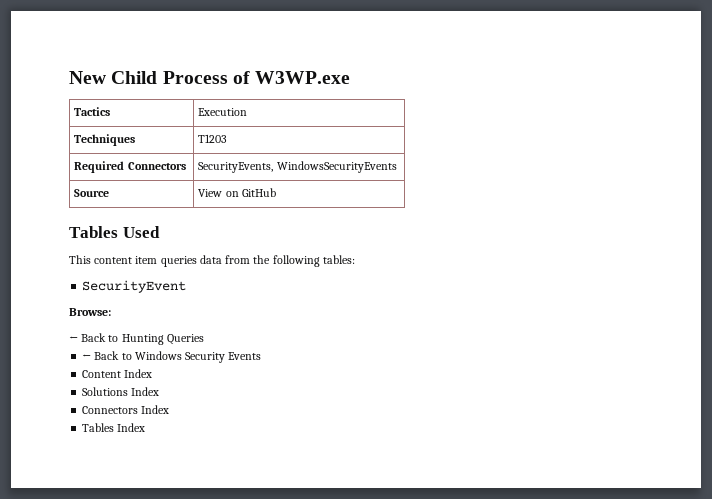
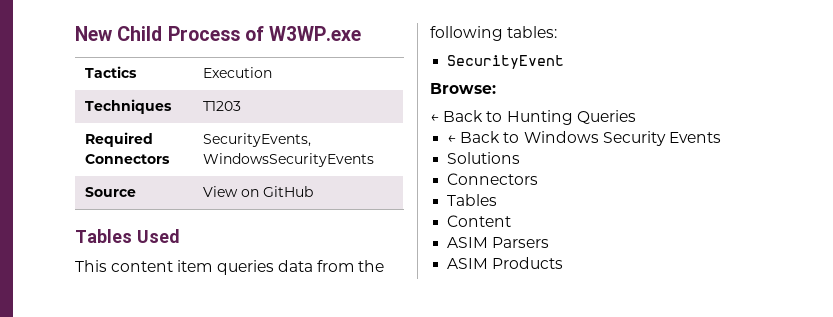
- Content Index
- Solutions Index
- Connectors Index
- Tables Index
+ Solutions
+ Connectors
+ Tables
+ Content
+ ASIM Parsers
+ ASIM Products

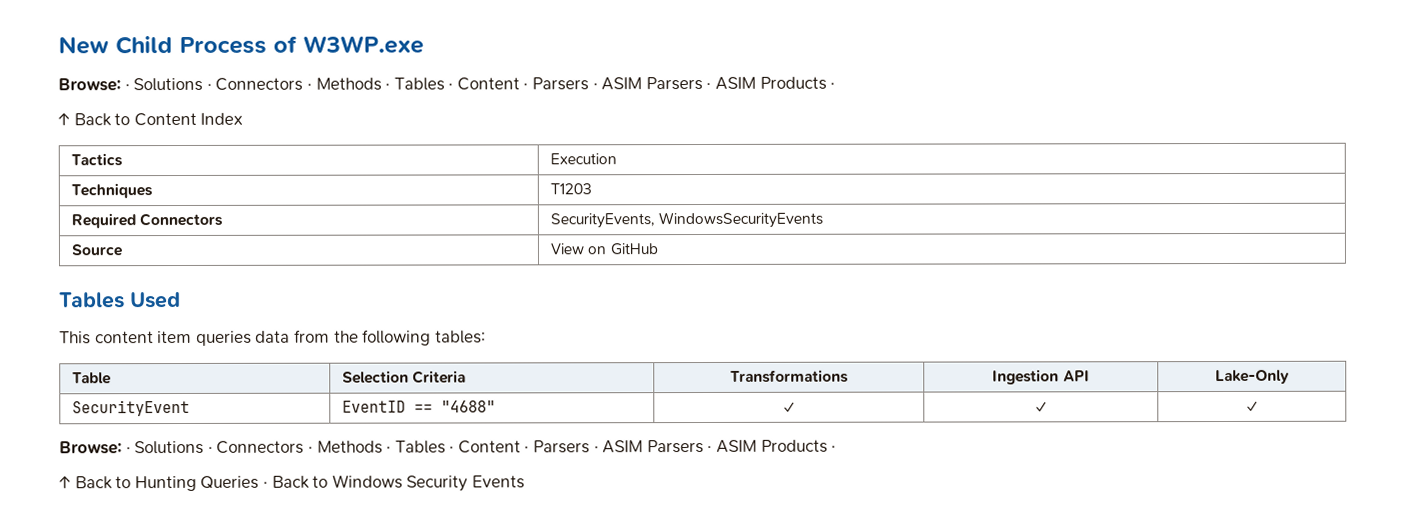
  New Child Process of W3WP.exe
+ Browse: · Solutions · Connectors · Methods · Tables · Content · Parsers · ASIM Parsers · ASIM Products ·
+ ↑ Back to Content Index
- SecurityEvent
- Browse:
- ← Back to Hunting Queries
- ← Back to Windows Security Events
+ Table | Selection Criteria | Transformations | Ingestion API | Lake-Only
+ SecurityEvent | EventID == "4688" | ✓ | ✓ | ✓
+ Browse: · Solutions · Connectors · Methods · Tables · Content · Parsers · ASIM Parsers · ASIM Products ·
+ ↑ Back to Hunting Queries · Back to Windows Security Events
- Solutions
- Connectors
- Tables
- Content
- ASIM Parsers
- ASIM Products

